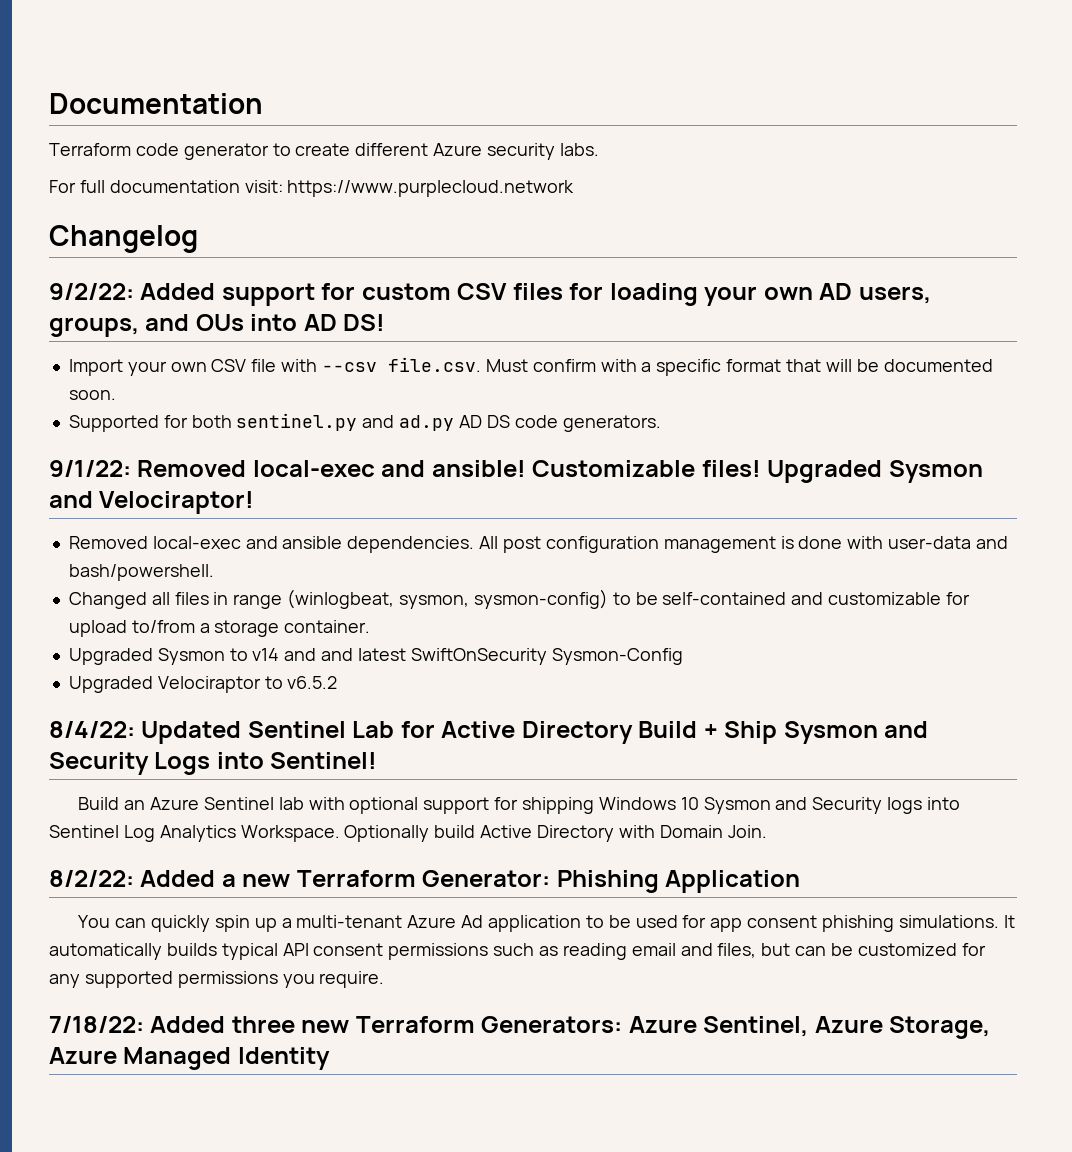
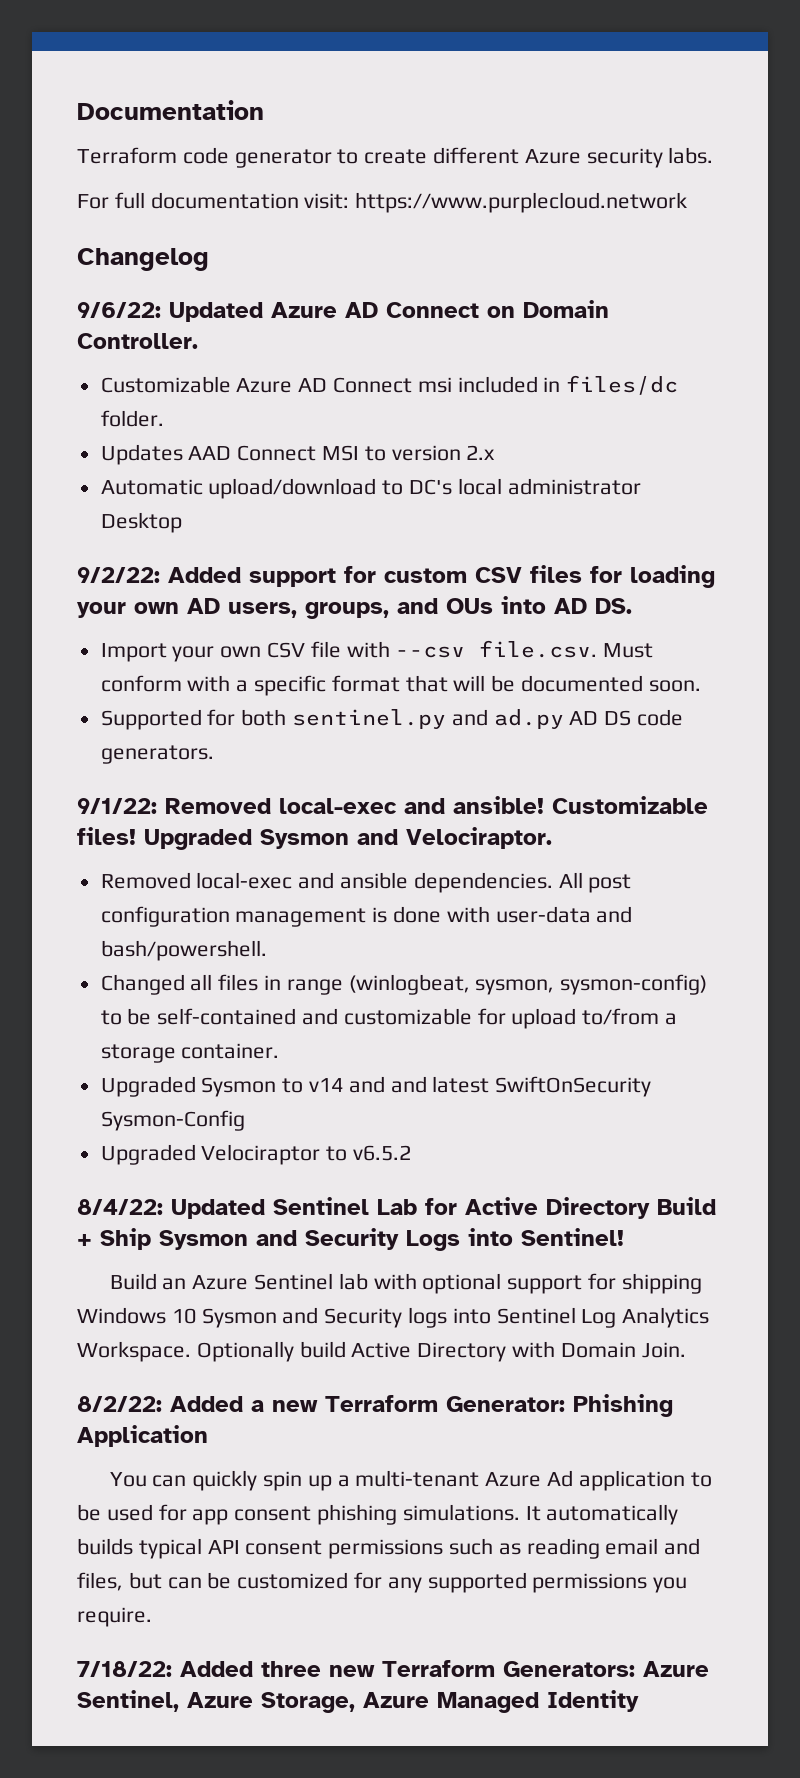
+ 9/6/22: Updated Azure AD Connect on Domain Controller.
+ Customizable Azure AD Connect msi included in files/dc folder.
+ Updates AAD Connect MSI to version 2.x
+ Automatic upload/download to DC's local administrator Desktop
- 9/2/22: Added support for custom CSV files for loading your own AD users, groups, and OUs into AD DS!
+ 9/2/22: Added support for custom CSV files for loading your own AD users, groups, and OUs into AD DS.
- Import your own CSV file with --csv file.csv. Must confirm with a specific format that will be documented soon.
+ Import your own CSV file with --csv file.csv. Must conform with a specific format that will be documented soon.
- Upgraded Sysmon and Velociraptor!
+ Upgraded Sysmon and Velociraptor.

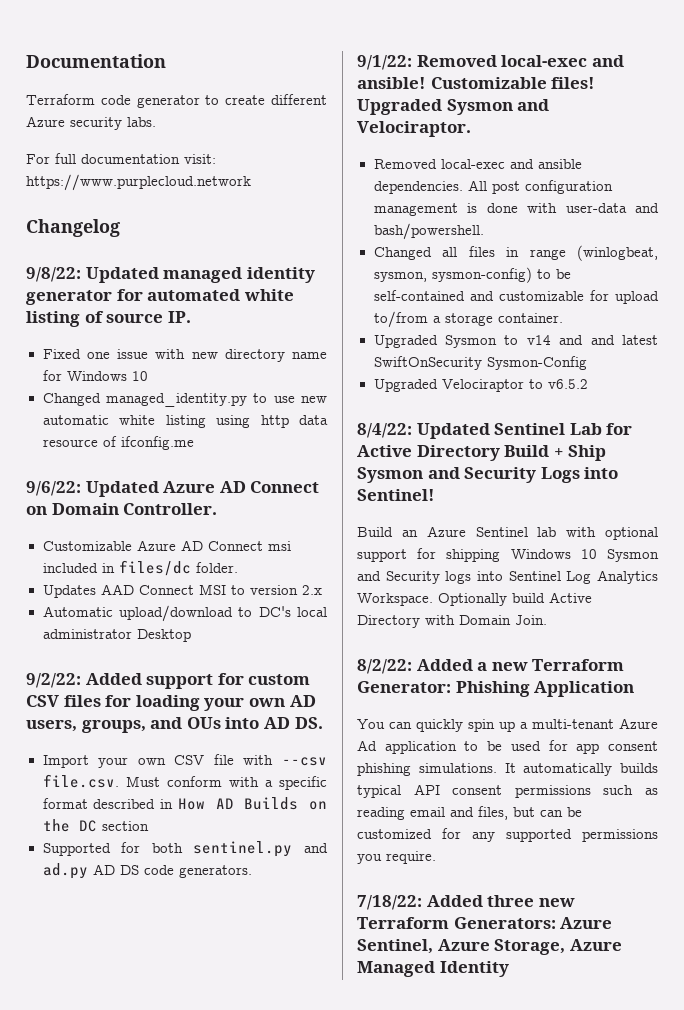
+ 9/8/22: Updated managed identity generator for automated white listing of source IP.
+ Fixed one issue with new directory name for Windows 10
+ Changed managed_identity.py to use new automatic white listing using http data resource of ifconfig.me
- Import your own CSV file with --csv file.csv. Must conform with a specific format that will be documented soon.
+ Import your own CSV file with --csv file.csv. Must conform with a specific format described in How AD Builds on the DC section

